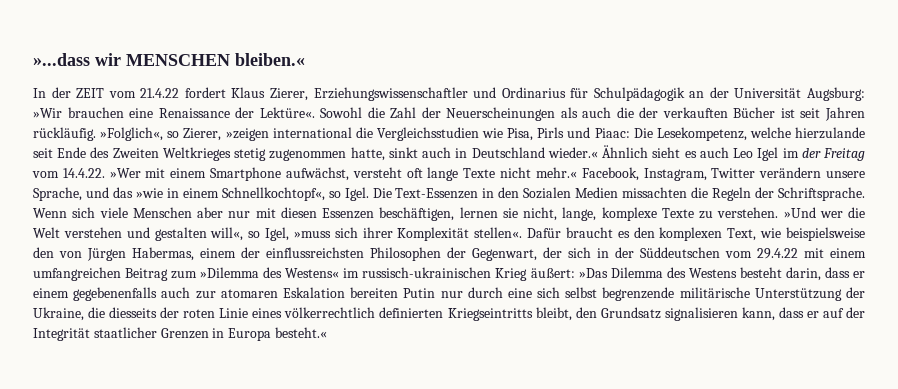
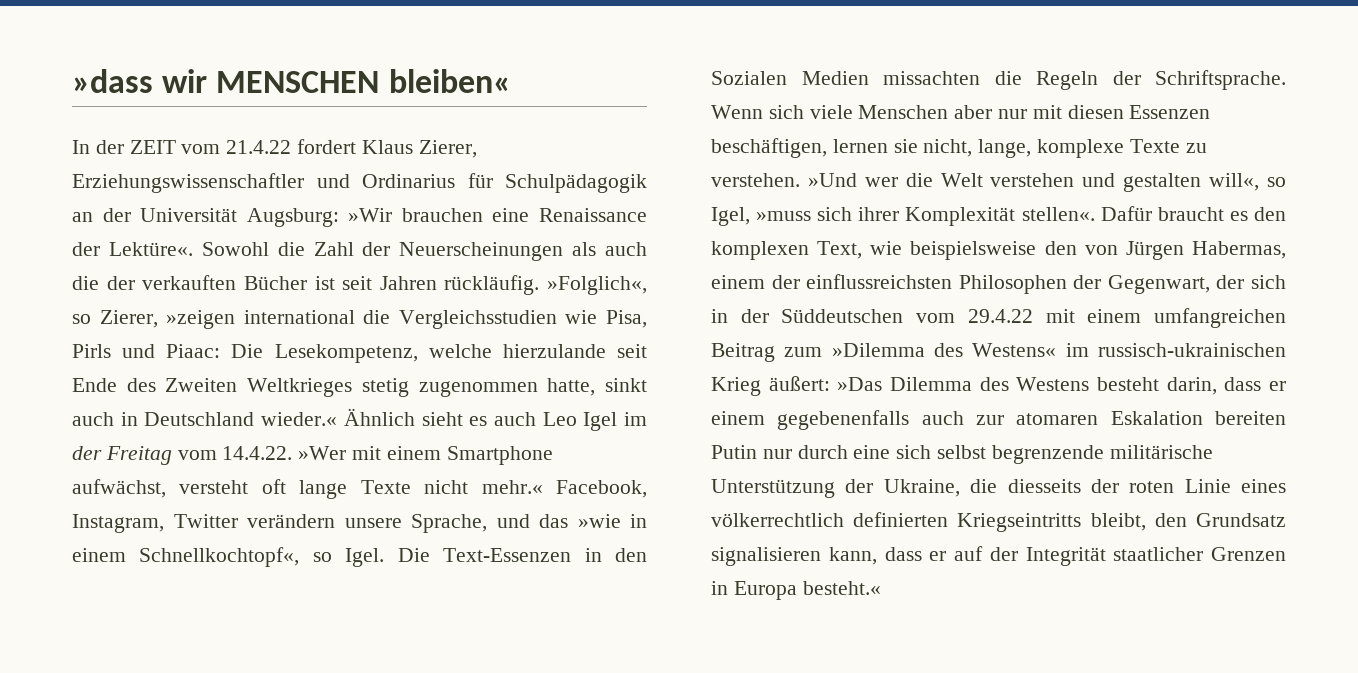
- »...dass wir MENSCHEN bleiben.«
+ »dass wir MENSCHEN bleiben«

